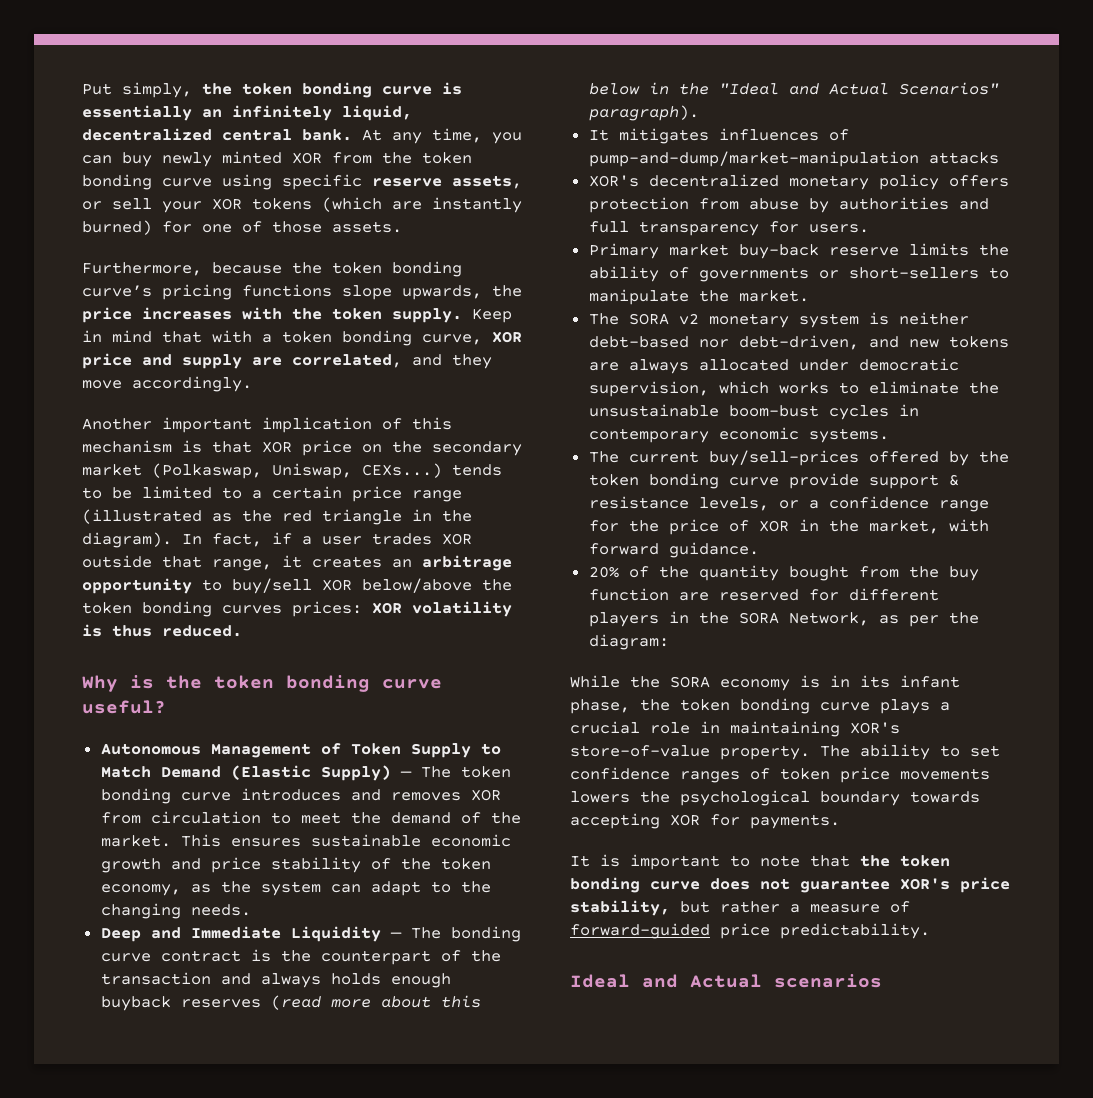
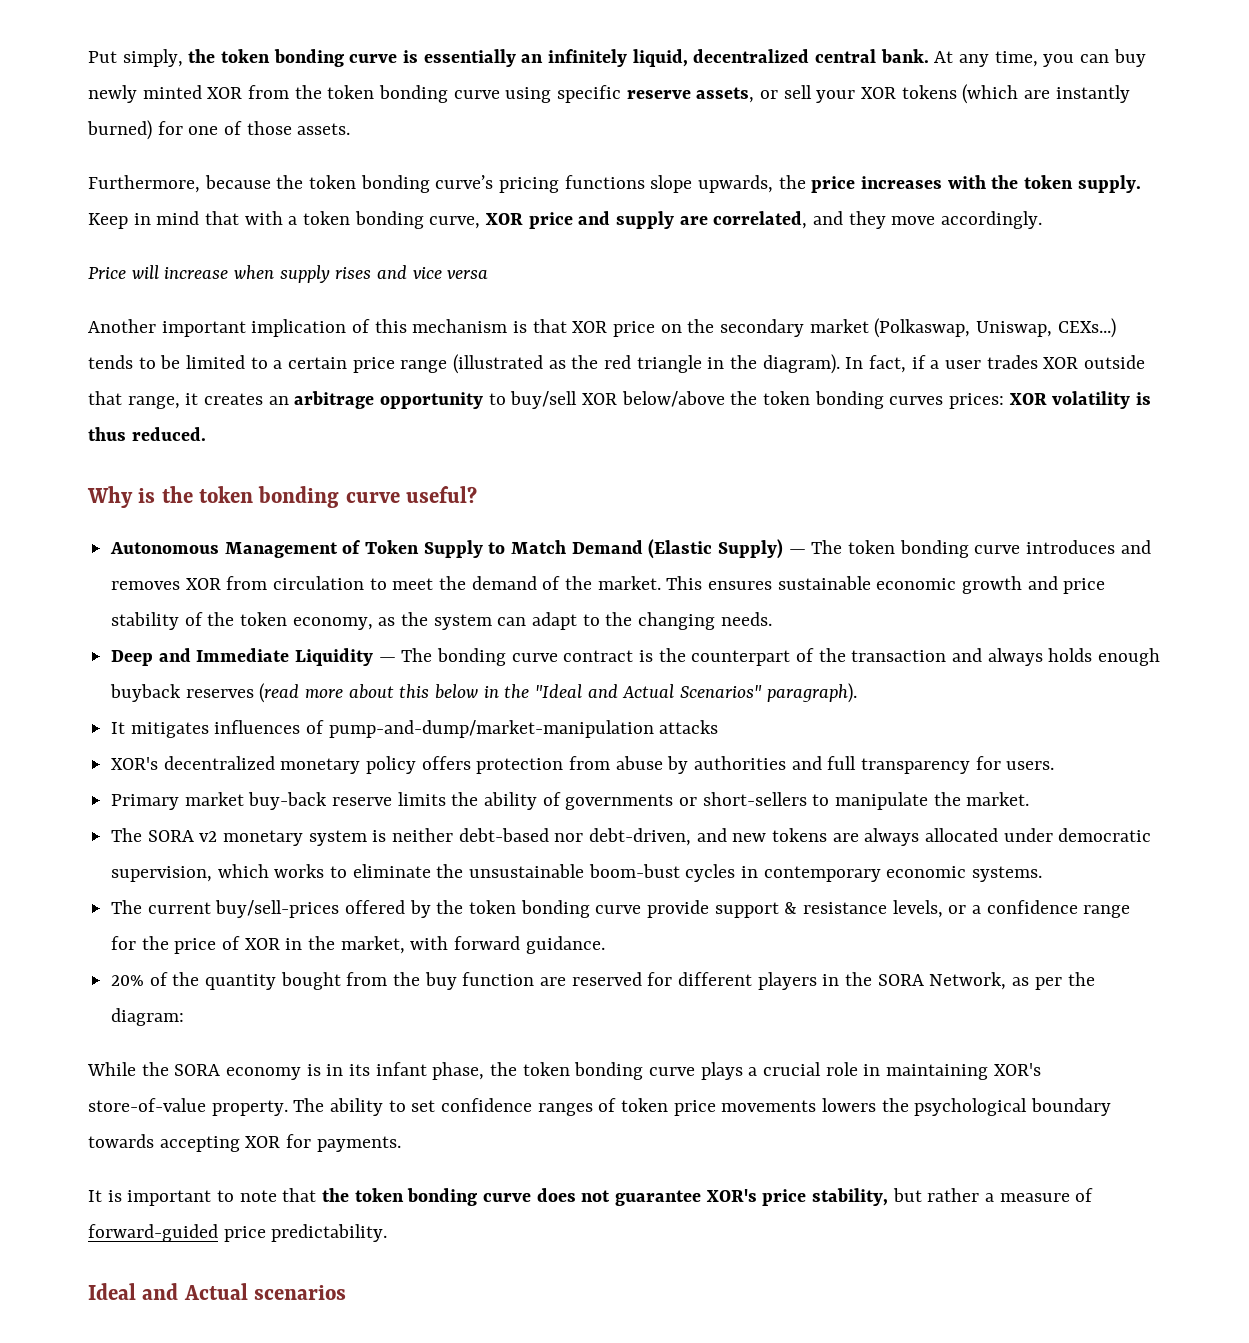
+ Price will increase when supply rises and vice versa

